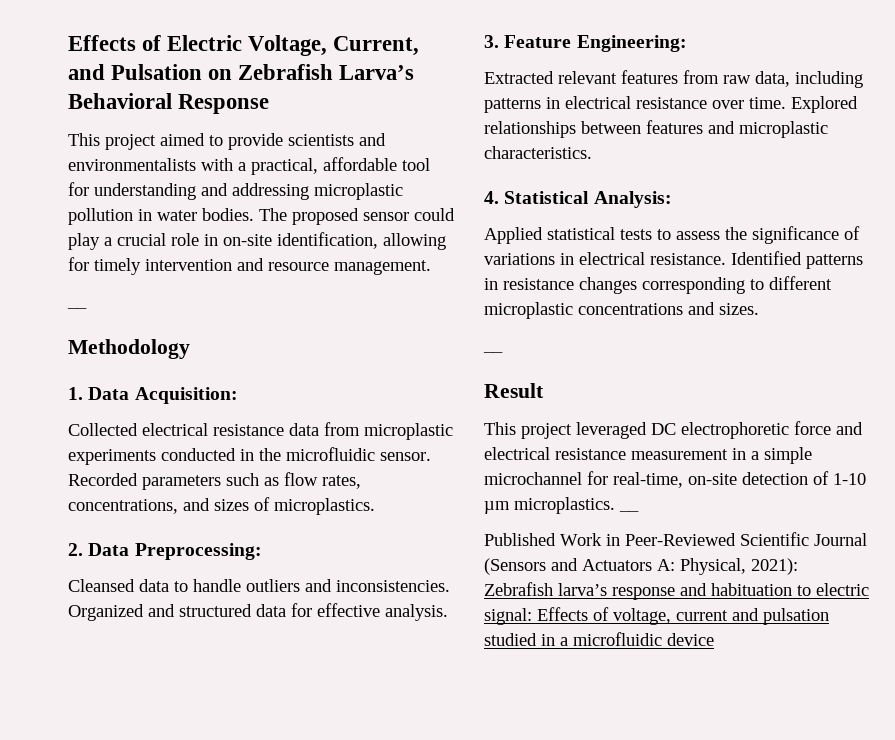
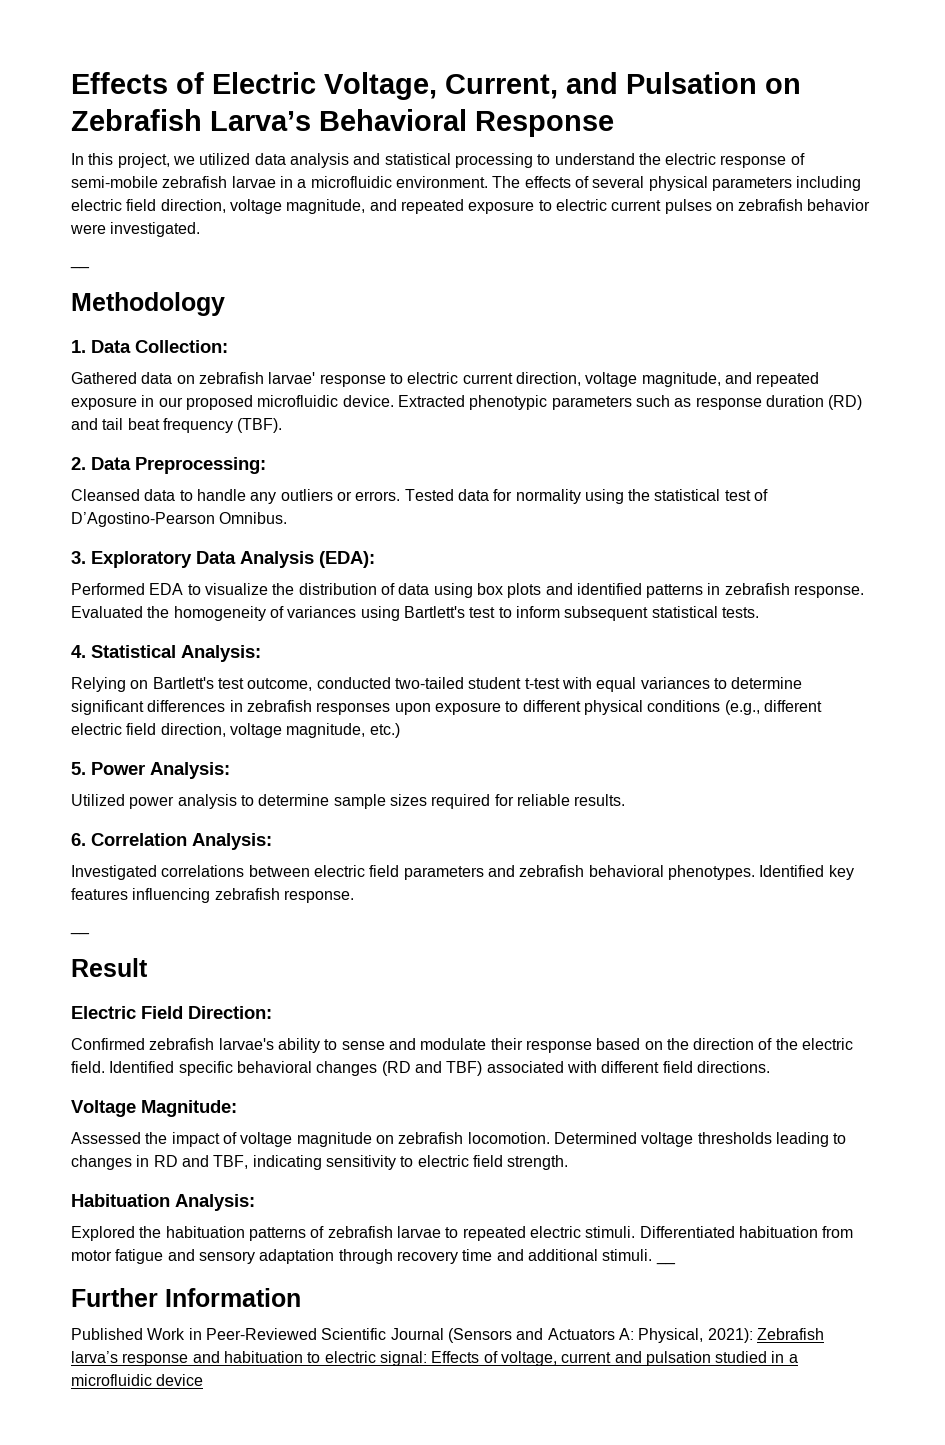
- This project aimed to provide scientists and environmentalists with a practical, affordable tool for understanding and addressing microplastic pollution in water bodies. The proposed sensor could play a crucial role in on-site identification, allowing for timely intervention and resource management.
+ In this project, we utilized data analysis and statistical processing to understand the electric response of semi-mobile zebrafish larvae in a microfluidic environment. The effects of several physical parameters including electric field direction, voltage magnitude, and repeated exposure to electric current pulses on zebrafish behavior were investigated.
  __
  Methodology
- 1. Data Acquisition:
- Collected electrical resistance data from microplastic experiments conducted in the microfluidic sensor. Recorded parameters such as flow rates, concentrations, and sizes of microplastics.
+ 1. Data Collection:
+ Gathered data on zebrafish larvae' response to electric current direction, voltage magnitude, and repeated exposure in our proposed microfluidic device. Extracted phenotypic parameters such as response duration (RD) and tail beat frequency (TBF).
- Cleansed data to handle outliers and inconsistencies. Organized and structured data for effective analysis.
- 3. Feature Engineering:
- Extracted relevant features from raw data, including patterns in electrical resistance over time. Explored relationships between features and microplastic characteristics.
+ Cleansed data to handle any outliers or errors. Tested data for normality using the statistical test of D’Agostino-Pearson Omnibus.
+ 3. Exploratory Data Analysis (EDA):
+ Performed EDA to visualize the distribution of data using box plots and identified patterns in zebrafish response. Evaluated the homogeneity of variances using Bartlett's test to inform subsequent statistical tests.
  4. Statistical Analysis:
- Applied statistical tests to assess the significance of variations in electrical resistance. Identified patterns in resistance changes corresponding to different microplastic concentrations and sizes.
+ Relying on Bartlett's test outcome, conducted two-tailed student t-test with equal variances to determine significant differences in zebrafish responses upon exposure to different physical conditions (e.g., different electric field direction, voltage magnitude, etc.)
+ 5. Power Analysis:
+ Utilized power analysis to determine sample sizes required for reliable results.
+ 6. Correlation Analysis:
+ Investigated correlations between electric field parameters and zebrafish behavioral phenotypes. Identified key features influencing zebrafish response.
  __
  Result
- This project leveraged DC electrophoretic force and electrical resistance measurement in a simple microchannel for real-time, on-site detection of 1-10 µm microplastics. __
+ Electric Field Direction:
+ Confirmed zebrafish larvae's ability to sense and modulate their response based on the direction of the electric field. Identified specific behavioral changes (RD and TBF) associated with different field directions.
+ Voltage Magnitude:
+ Assessed the impact of voltage magnitude on zebrafish locomotion. Determined voltage thresholds leading to changes in RD and TBF, indicating sensitivity to electric field strength.
+ Habituation Analysis:
+ Explored the habituation patterns of zebrafish larvae to repeated electric stimuli. Differentiated habituation from motor fatigue and sensory adaptation through recovery time and additional stimuli. __
+ Further Information

